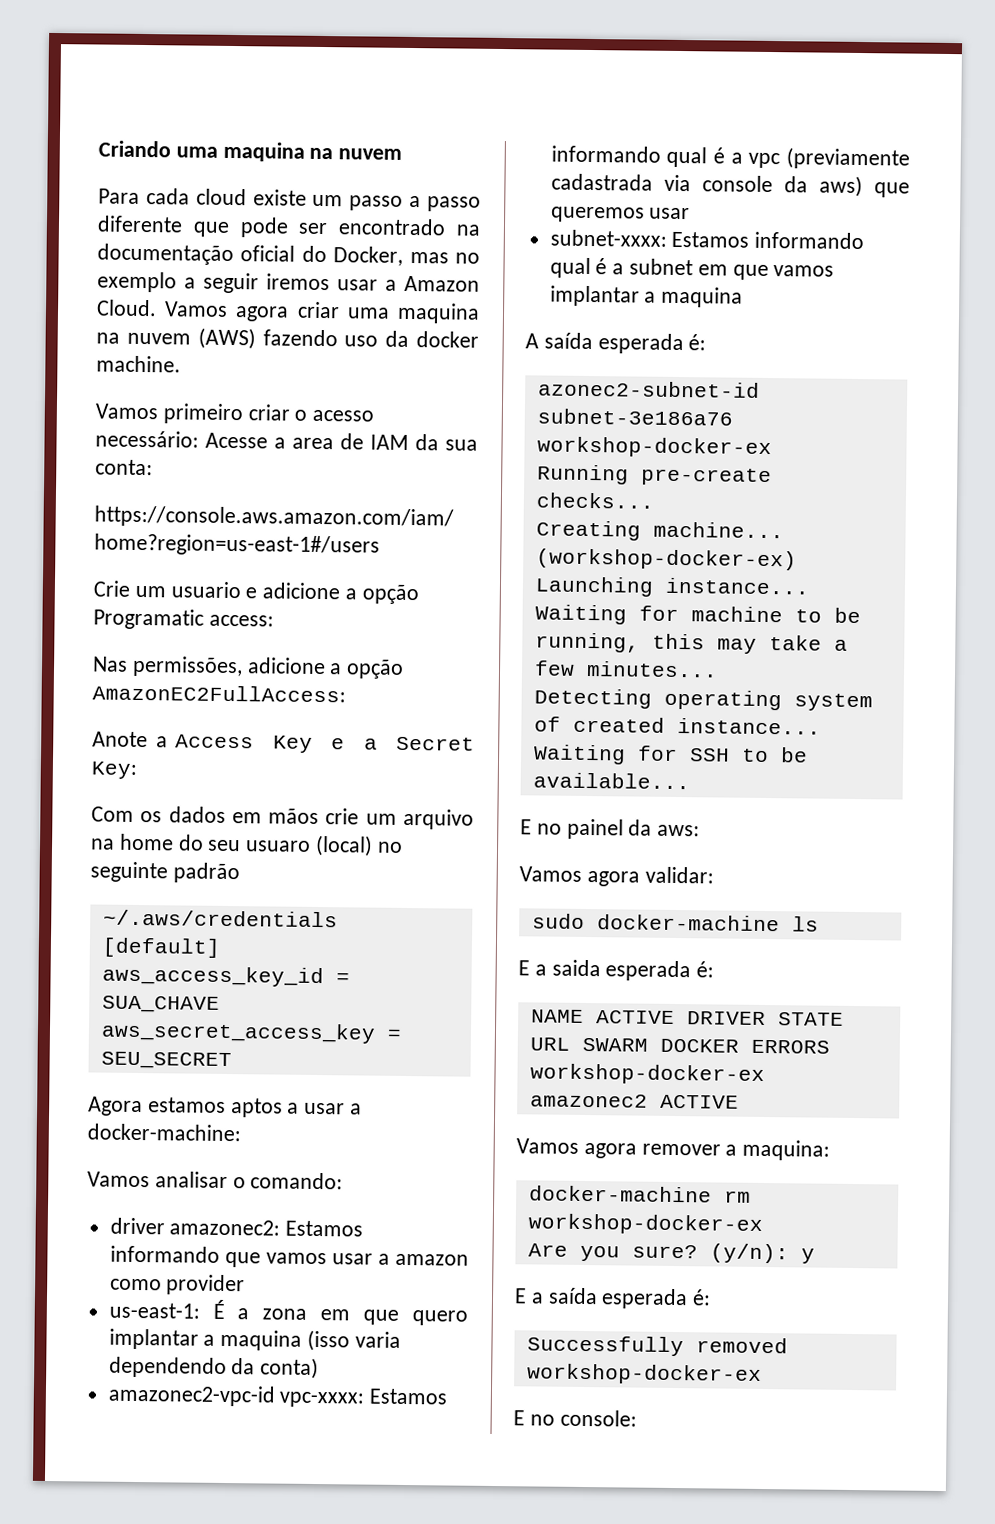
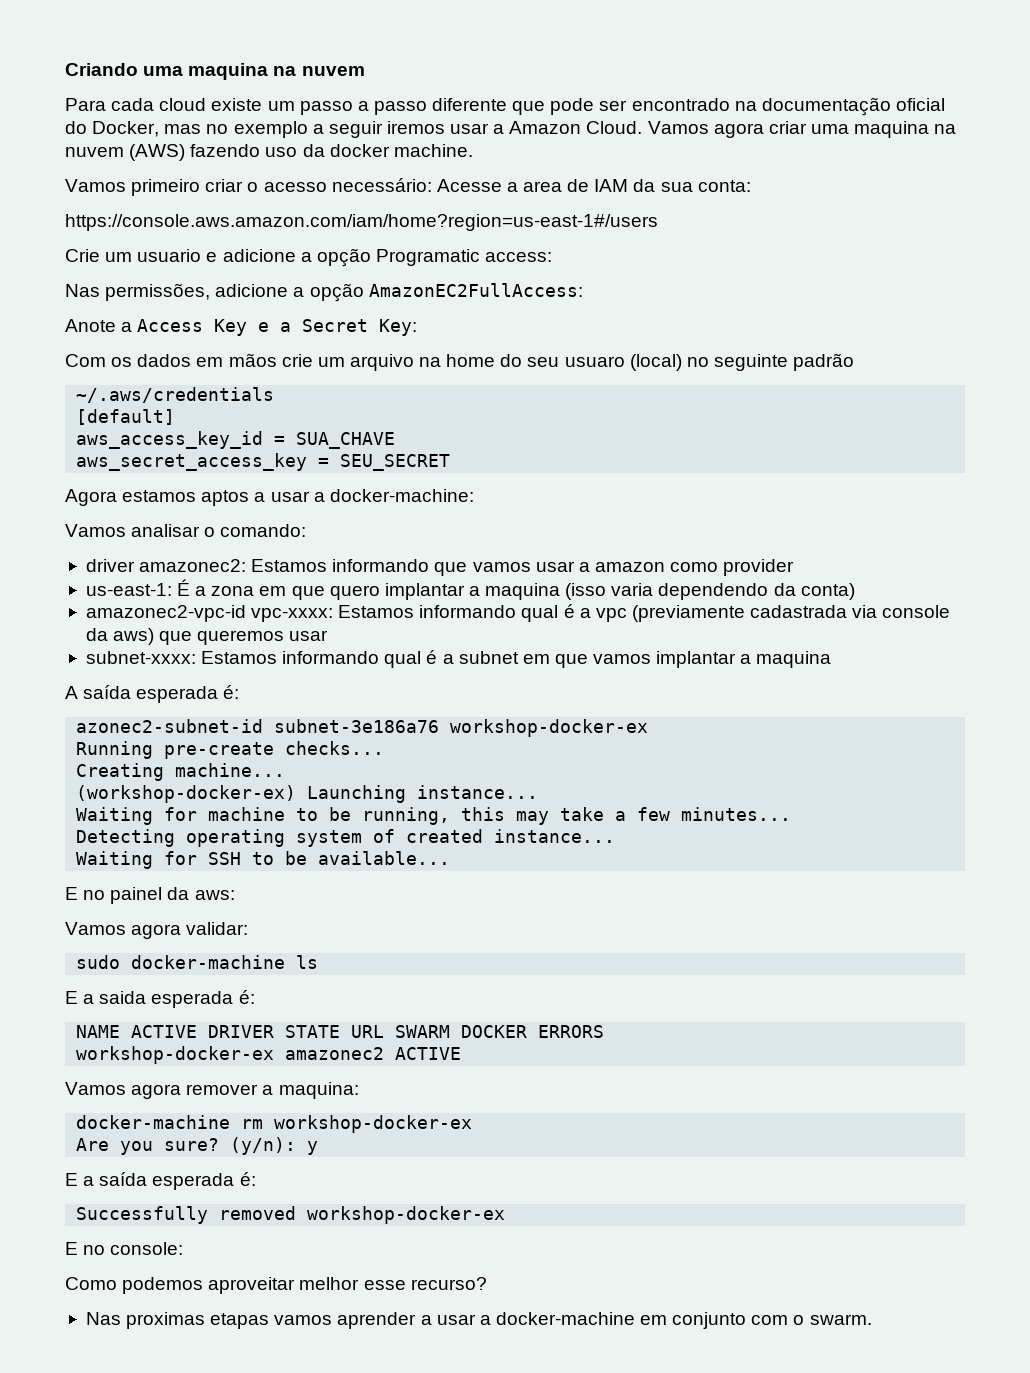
+ Como podemos aproveitar melhor esse recurso?
+ Nas proximas etapas vamos aprender a usar a docker-machine em conjunto com o swarm.

